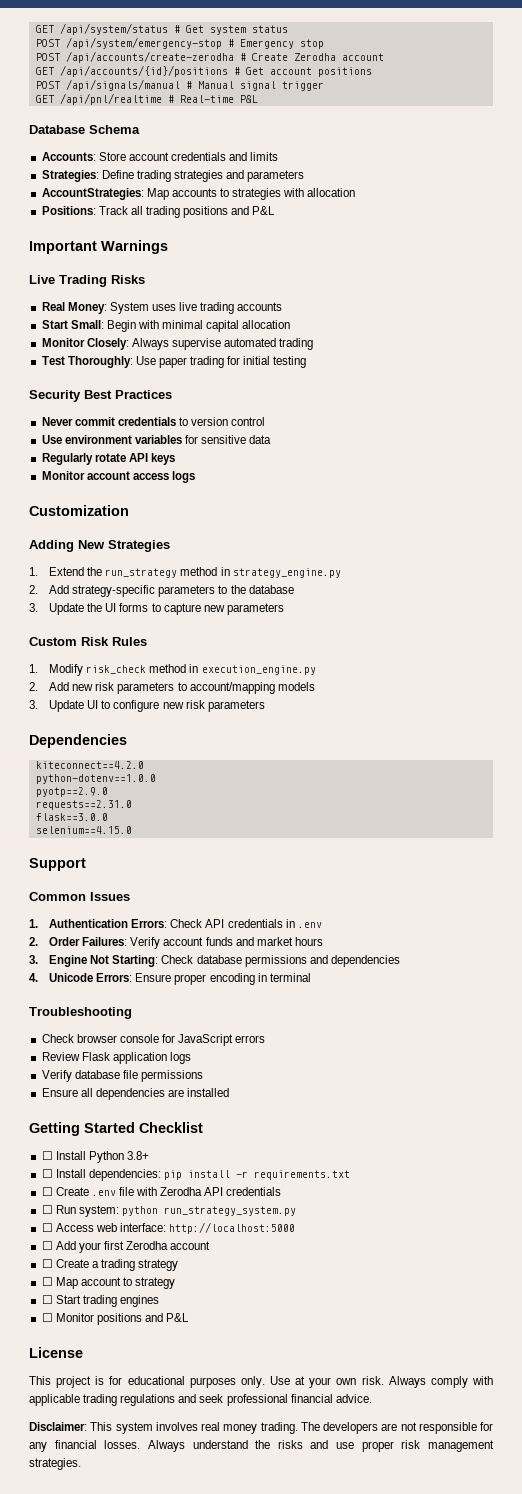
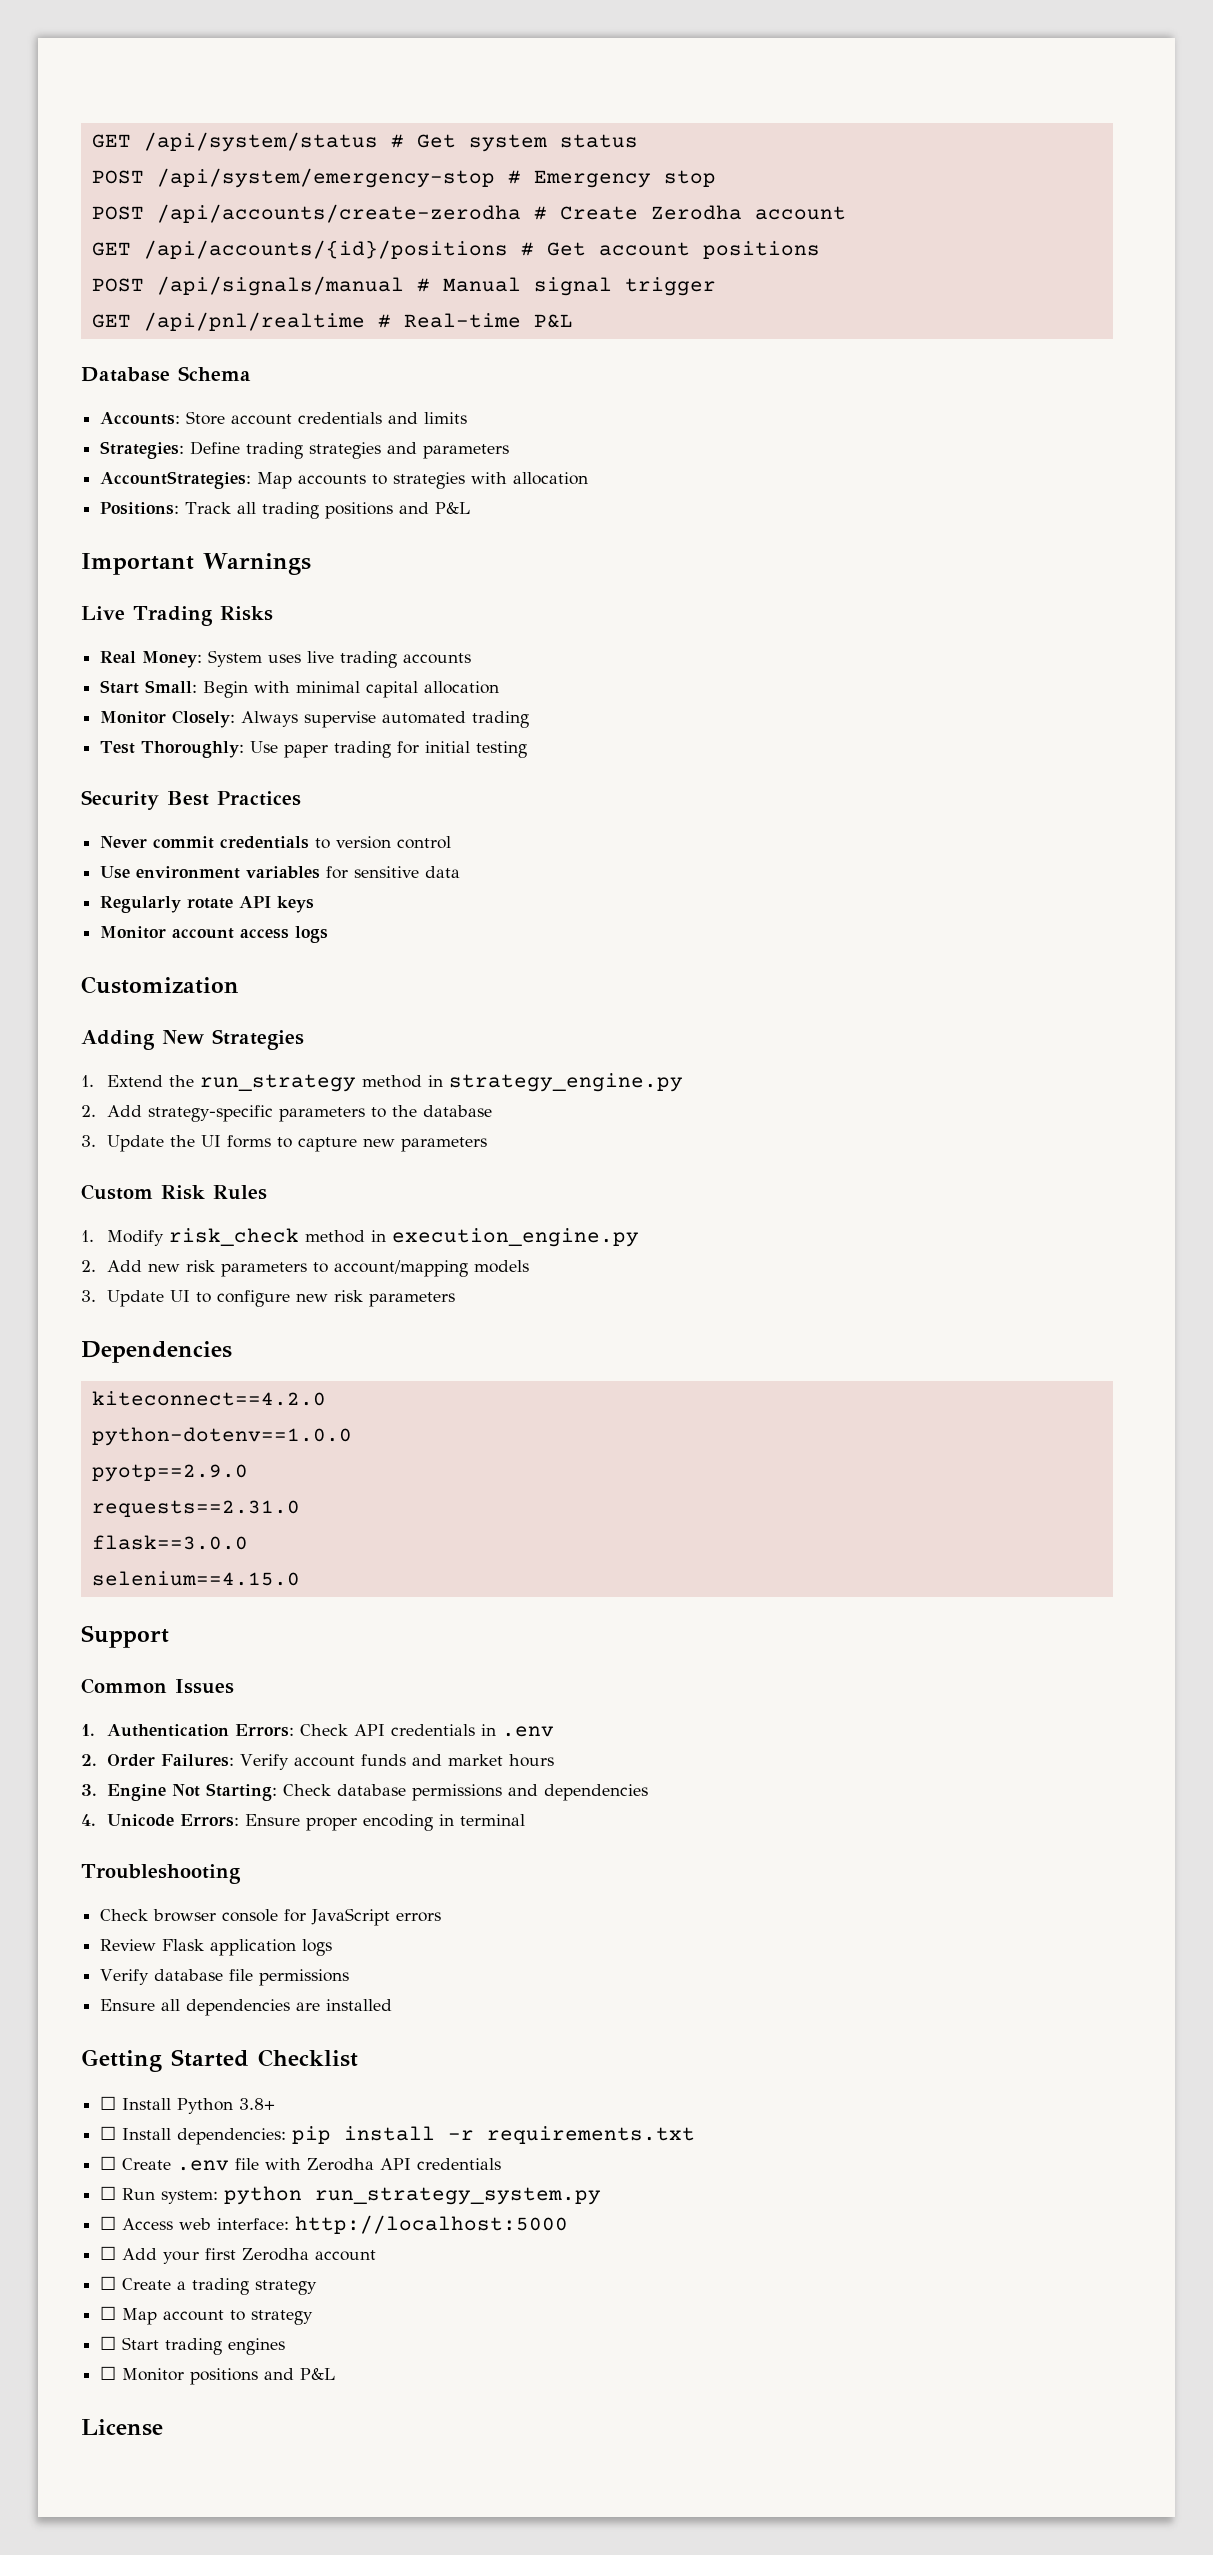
- This project is for educational purposes only. Use at your own risk. Always comply with applicable trading regulations and seek professional financial advice.
- Disclaimer: This system involves real money trading. The developers are not responsible for any financial losses. Always understand the risks and use proper risk management strategies.

